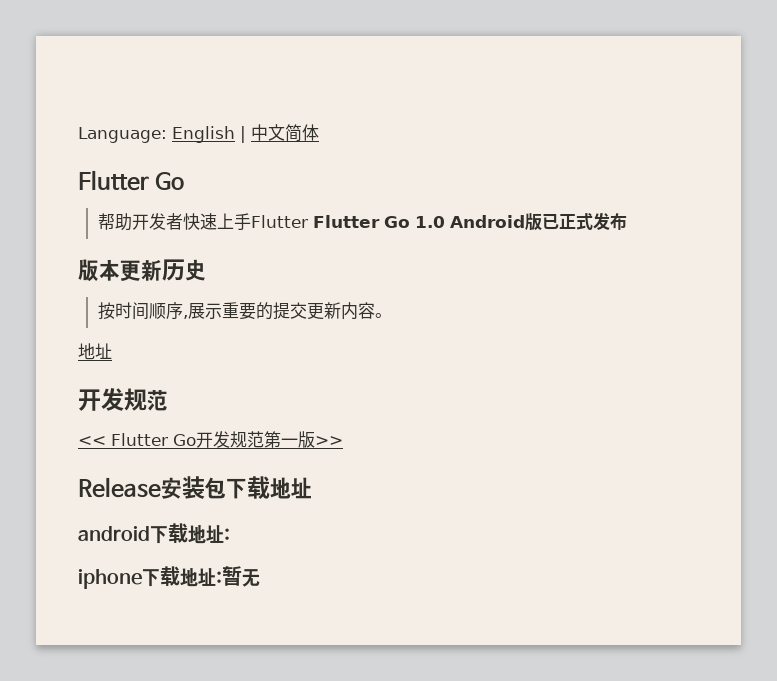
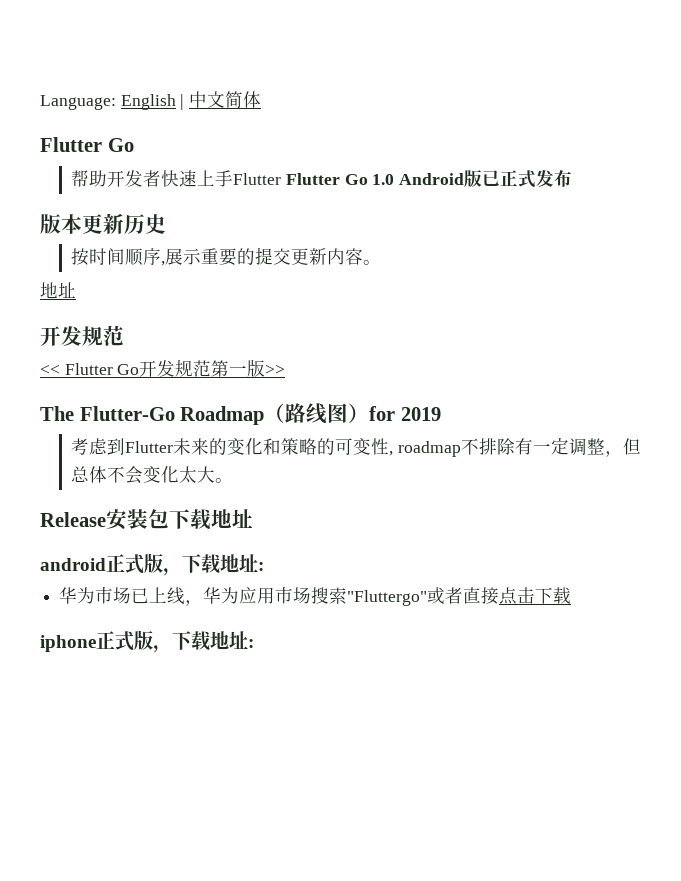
+ The Flutter-Go Roadmap（路线图）for 2019
+ 考虑到Flutter未来的变化和策略的可变性, roadmap不排除有一定调整，但总体不会变化太大。
- android下载地址:
+ android正式版，下载地址:
+ 华为市场已上线，华为应用市场搜索"Fluttergo"或者直接点击下载
- iphone下载地址:暂无
+ iphone正式版，下载地址:

